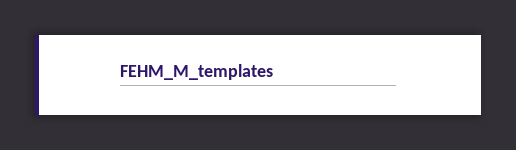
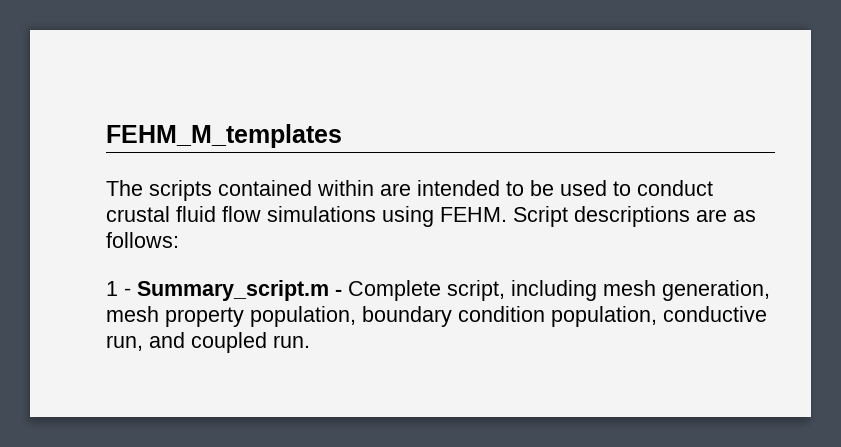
+ The scripts contained within are intended to be used to conduct crustal fluid flow simulations using FEHM. Script descriptions are as follows:
+ 1 - Summary_script.m - Complete script, including mesh generation, mesh property population, boundary condition population, conductive run, and coupled run.

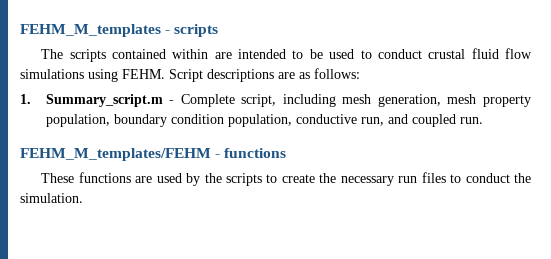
- FEHM_M_templates
+ FEHM_M_templates - scripts
- 1 - Summary_script.m - Complete script, including mesh generation, mesh property population, boundary condition population, conductive run, and coupled run.
+ 1. Summary_script.m - Complete script, including mesh generation, mesh property population, boundary condition population, conductive run, and coupled run.
+ FEHM_M_templates/FEHM - functions
+ These functions are used by the scripts to create the necessary run files to conduct the simulation.

